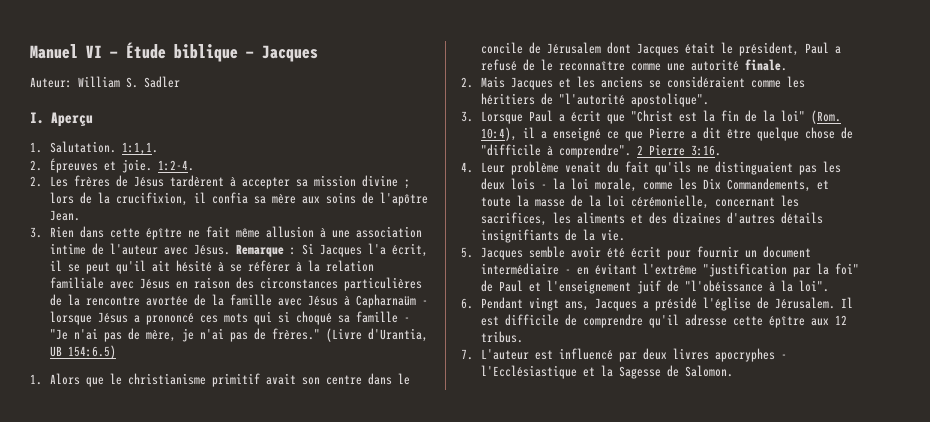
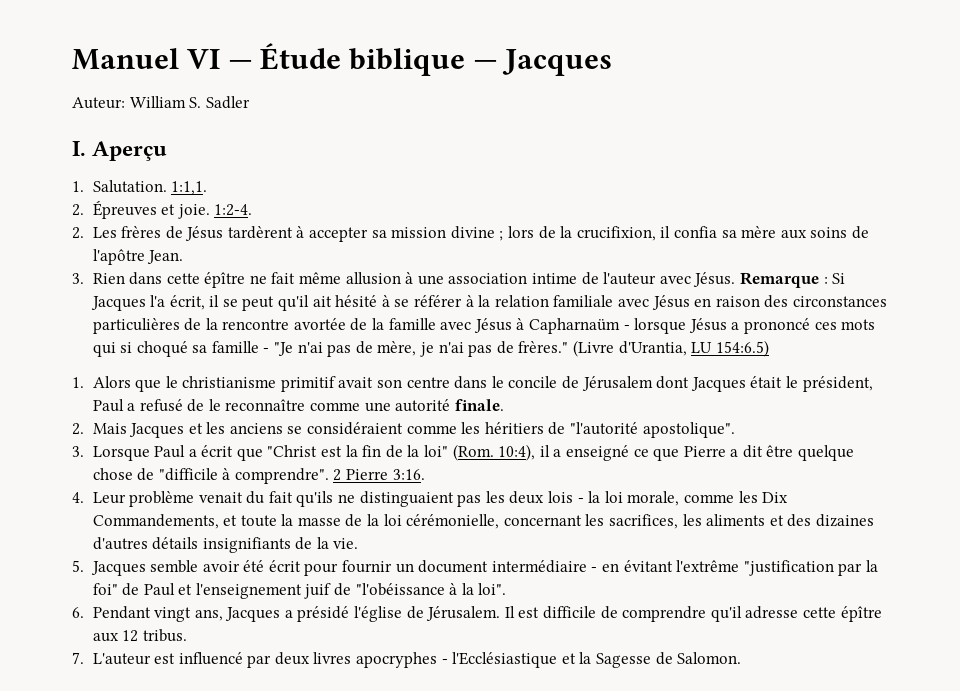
- (Livre d'Urantia, UB 154:6.5)
+ (Livre d'Urantia, LU 154:6.5)

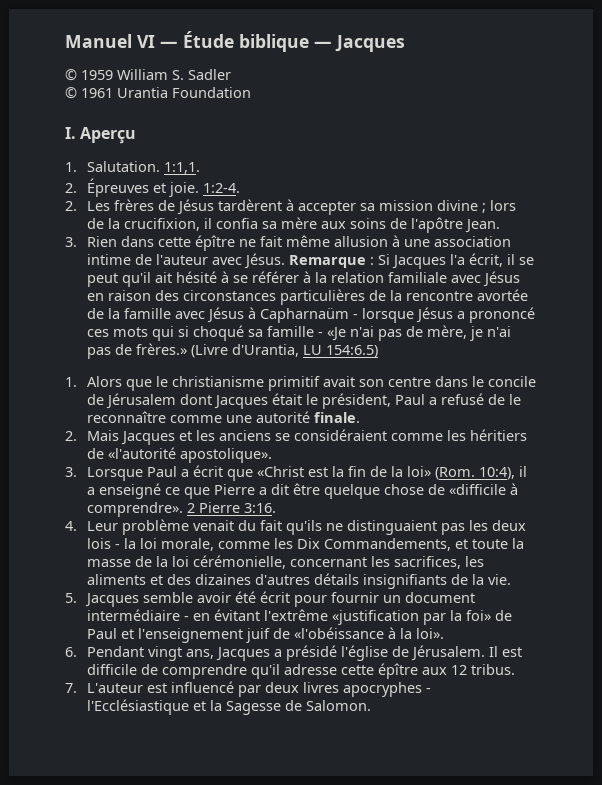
- Auteur: William S. Sadler
+ © 1959 William S. Sadler
+ © 1961 Urantia Foundation
- Remarque : Si Jacques l'a écrit, il se peut qu'il ait hésité à se référer à la relation familiale avec Jésus en raison des circonstances particulières de la rencontre avortée de la famille avec Jésus à Capharnaüm - lorsque Jésus a prononcé ces mots qui si choqué sa famille - "Je n'ai pas de mère, je n'ai pas de frères."
+ Remarque : Si Jacques l'a écrit, il se peut qu'il ait hésité à se référer à la relation familiale avec Jésus en raison des circonstances particulières de la rencontre avortée de la famille avec Jésus à Capharnaüm - lorsque Jésus a prononcé ces mots qui si choqué sa famille - «Je n'ai pas de mère, je n'ai pas de frères.»
- 2. Mais Jacques et les anciens se considéraient comme les héritiers de "l'autorité apostolique".
+ 2. Mais Jacques et les anciens se considéraient comme les héritiers de «l'autorité apostolique».
- 3. Lorsque Paul a écrit que "Christ est la fin de la loi" (Rom. 10:4), il a enseigné ce que Pierre a dit être quelque chose de "difficile à comprendre".
+ 3. Lorsque Paul a écrit que «Christ est la fin de la loi» (Rom. 10:4), il a enseigné ce que Pierre a dit être quelque chose de «difficile à comprendre».
- 5. Jacques semble avoir été écrit pour fournir un document intermédiaire - en évitant l'extrême "justification par la foi" de Paul et l'enseignement juif de "l'obéissance à la loi".
+ 5. Jacques semble avoir été écrit pour fournir un document intermédiaire - en évitant l'extrême «justification par la foi» de Paul et l'enseignement juif de «l'obéissance à la loi».

